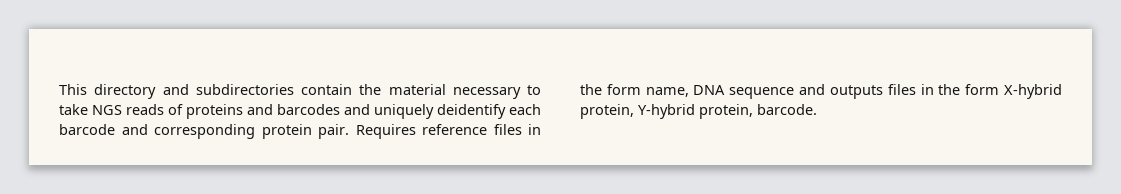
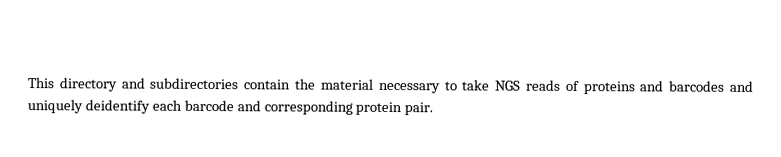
- Requires reference files in the form name, DNA sequence and outputs files in the form X-hybrid protein, Y-hybrid protein, barcode.

